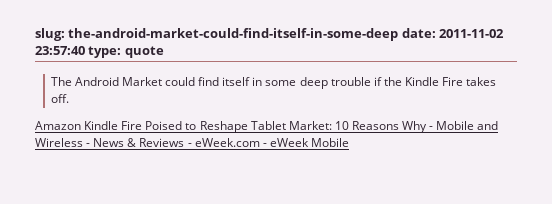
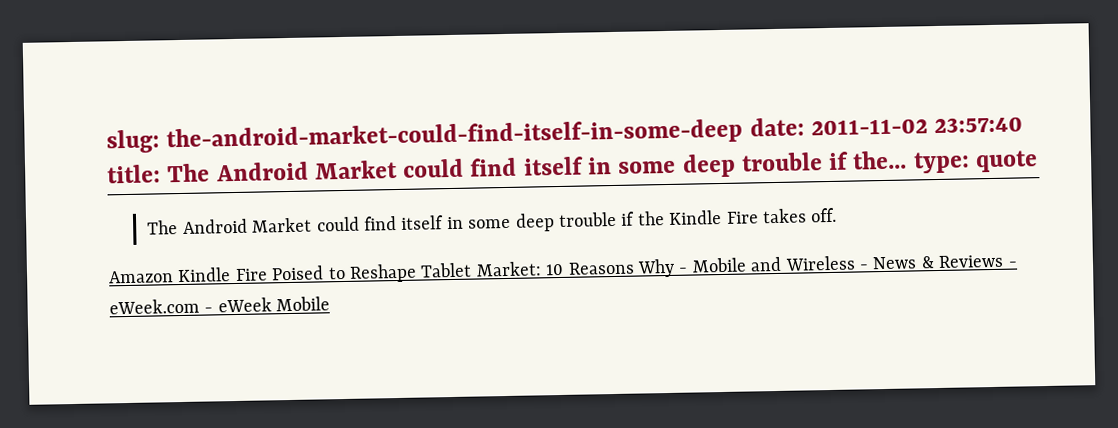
- slug: the-android-market-could-find-itself-in-some-deep date: 2011-11-02 23:57:40 type: quote
+ slug: the-android-market-could-find-itself-in-some-deep date: 2011-11-02 23:57:40 title: The Android Market could find itself in some deep trouble if the... type: quote

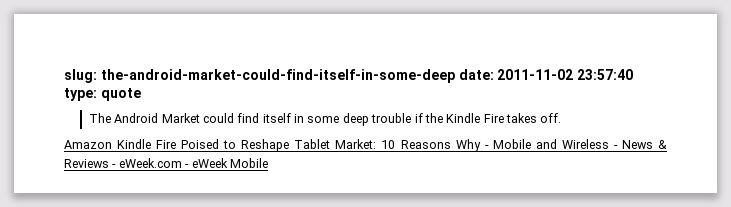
- slug: the-android-market-could-find-itself-in-some-deep date: 2011-11-02 23:57:40 title: The Android Market could find itself in some deep trouble if the... type: quote
+ slug: the-android-market-could-find-itself-in-some-deep date: 2011-11-02 23:57:40 type: quote

